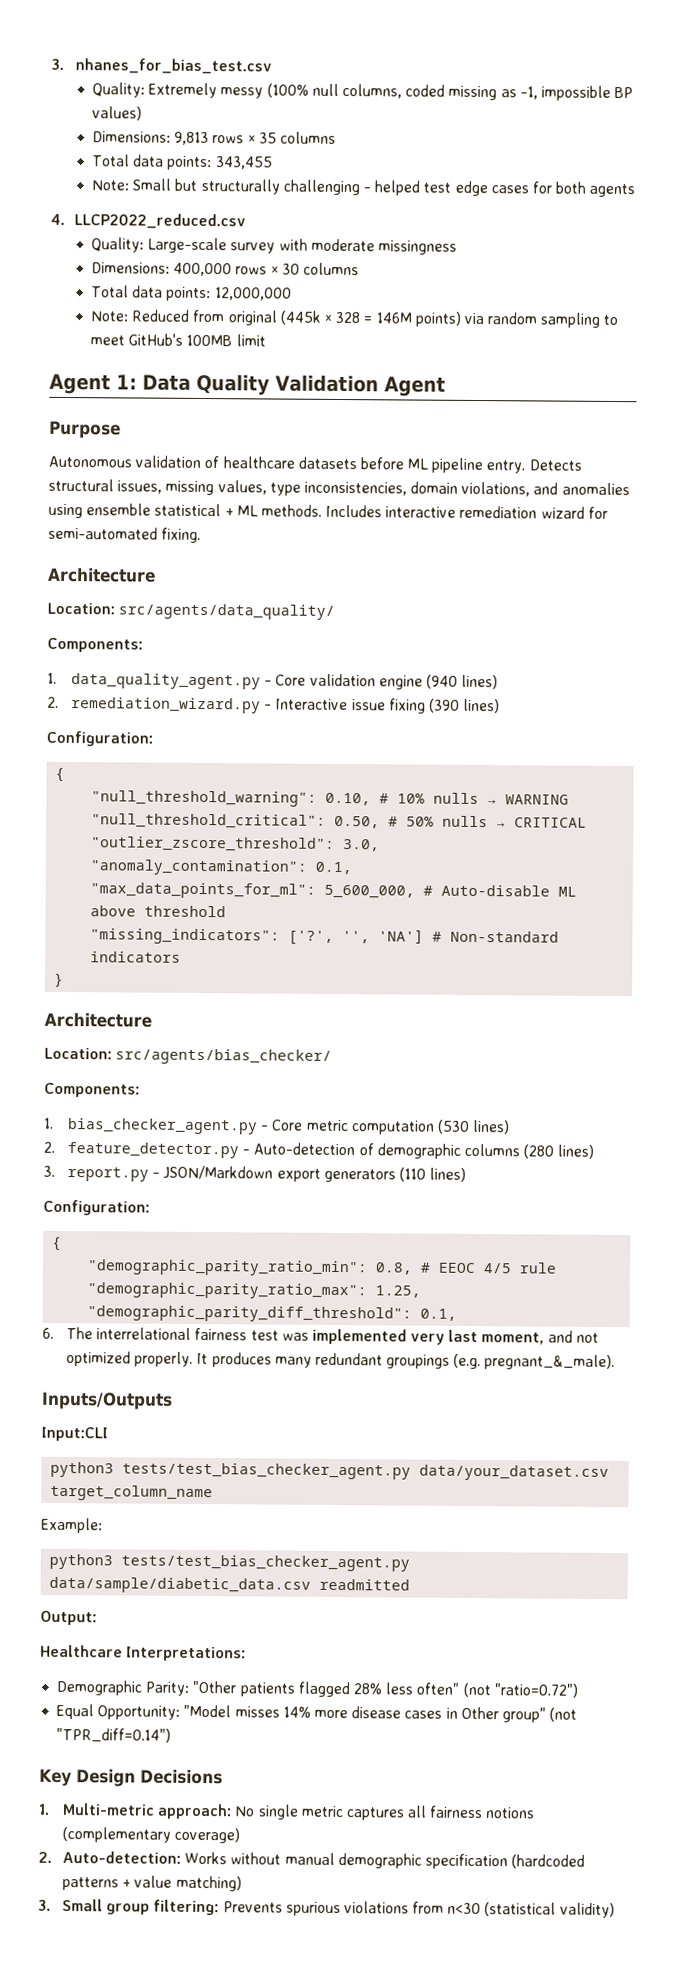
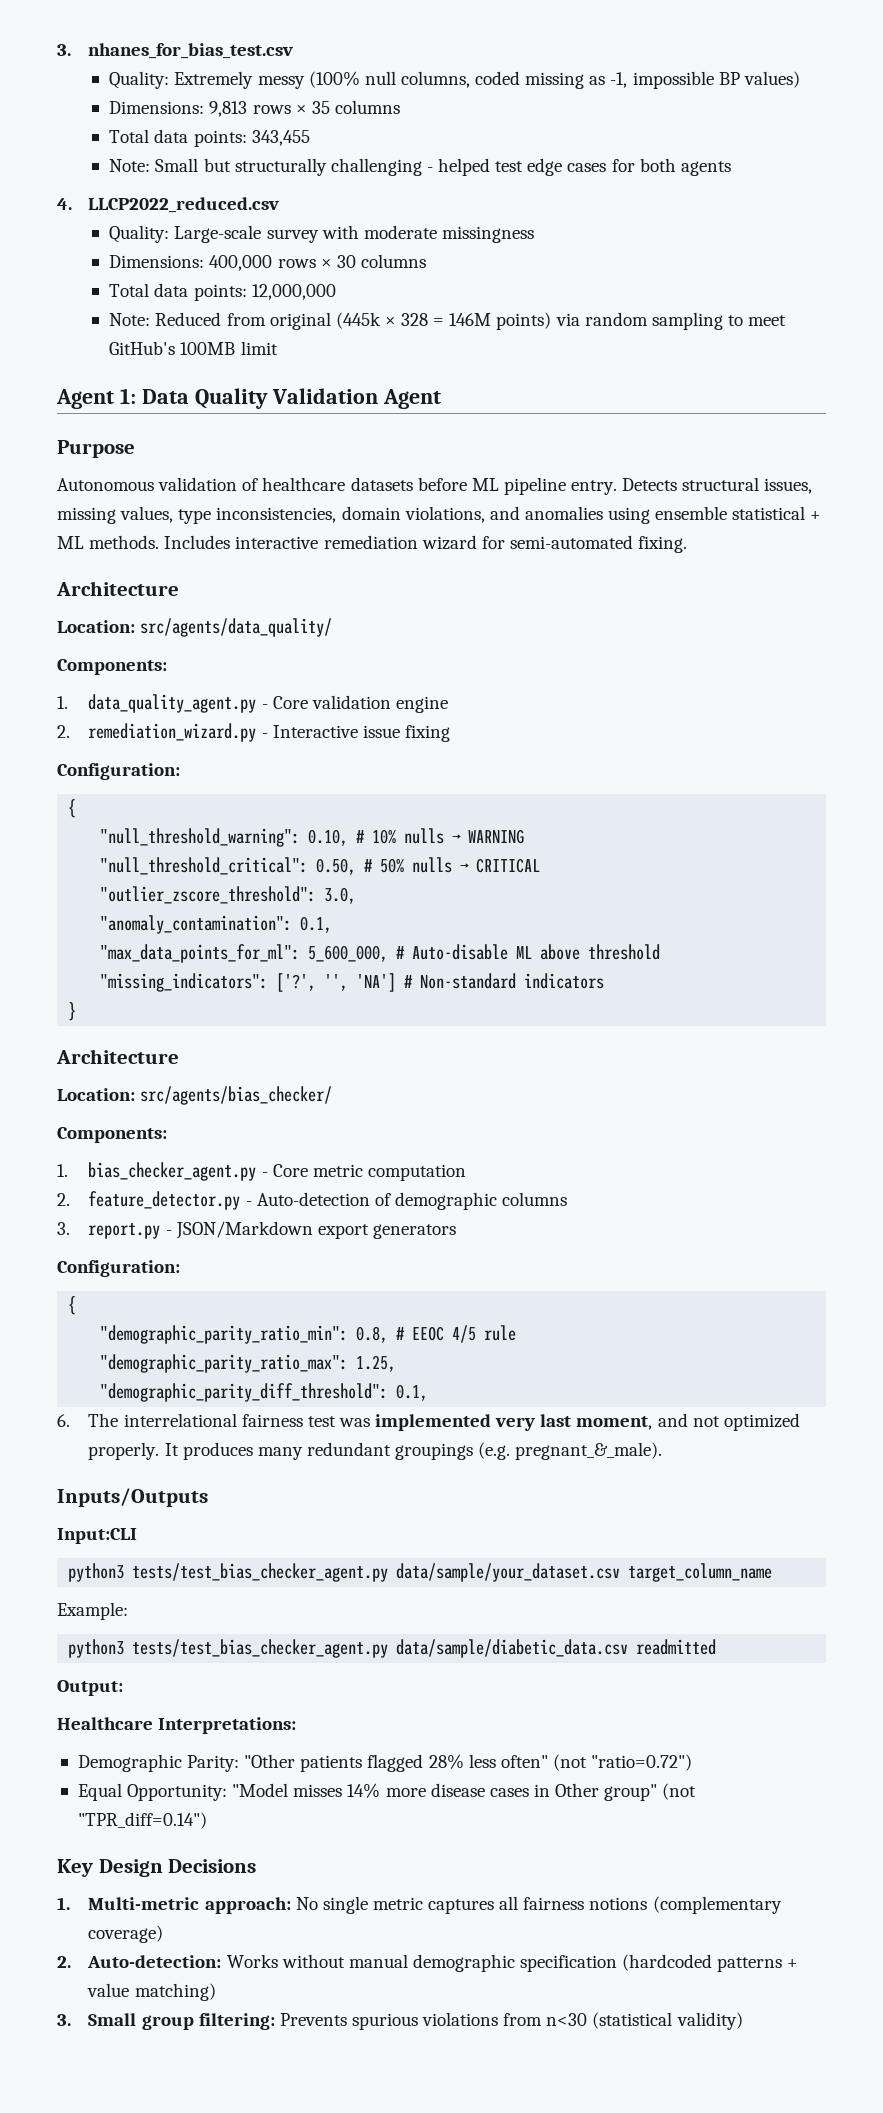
- 1. data_quality_agent.py - Core validation engine (940 lines)
+ 1. data_quality_agent.py - Core validation engine
- 2. remediation_wizard.py - Interactive issue fixing (390 lines)
+ 2. remediation_wizard.py - Interactive issue fixing
- 1. bias_checker_agent.py - Core metric computation (530 lines)
+ 1. bias_checker_agent.py - Core metric computation
- 2. feature_detector.py - Auto-detection of demographic columns (280 lines)
+ 2. feature_detector.py - Auto-detection of demographic columns
- 3. report.py - JSON/Markdown export generators (110 lines)
+ 3. report.py - JSON/Markdown export generators
- python3 tests/test_bias_checker_agent.py data/your_dataset.csv target_column_name
+ python3 tests/test_bias_checker_agent.py data/sample/your_dataset.csv target_column_name

